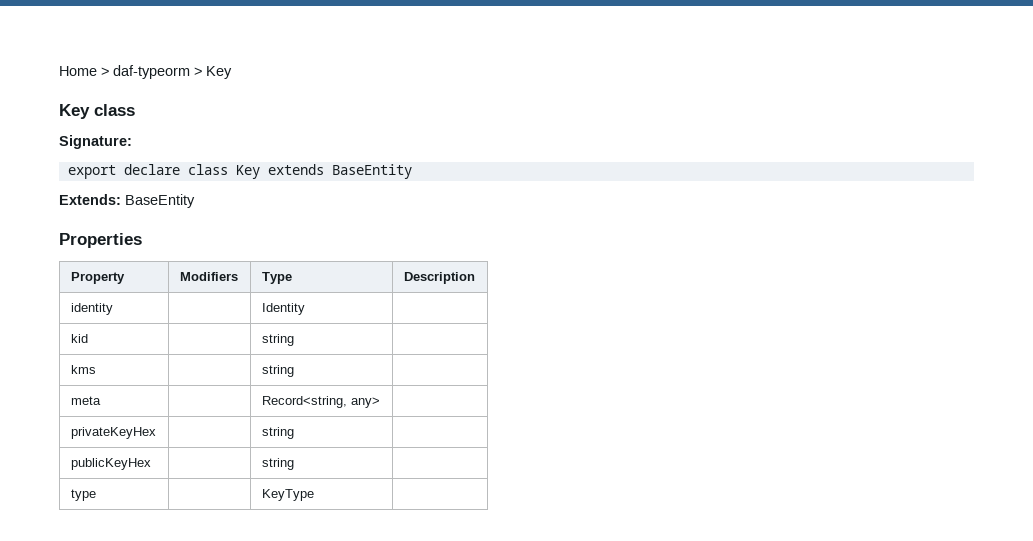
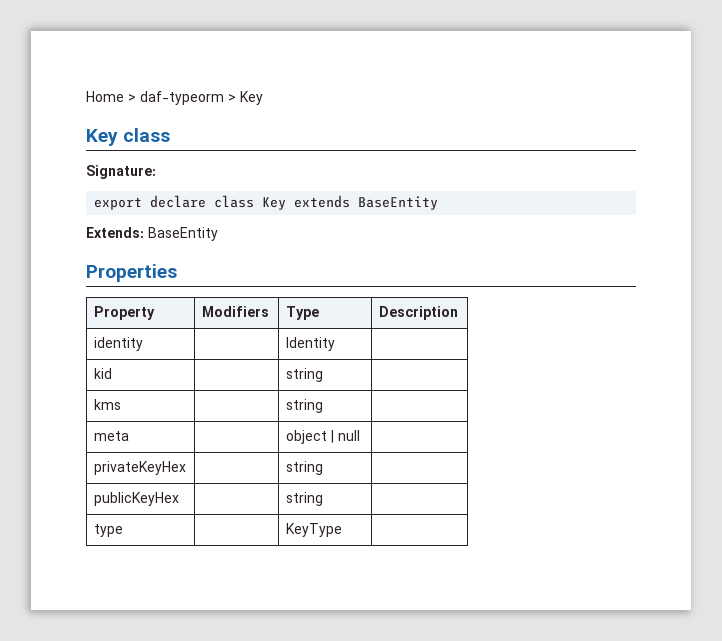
- meta | | Record<string, any> |
+ meta | | object | null |

